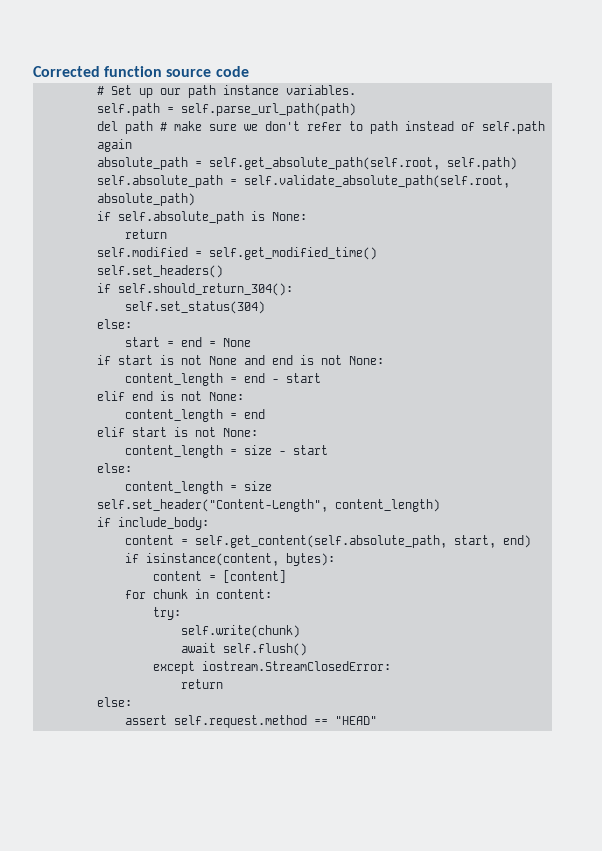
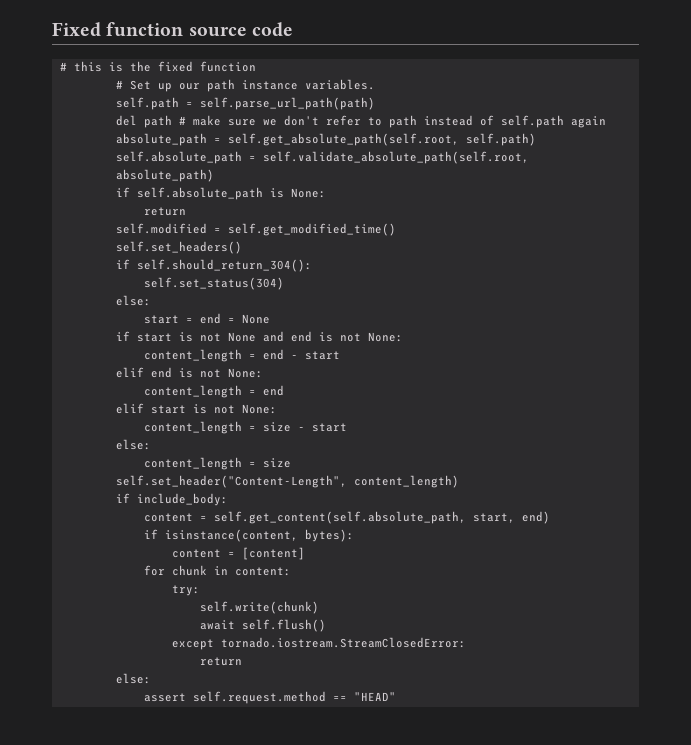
- Corrected function source code
+ Fixed function source code
+ # this is the fixed function
- except iostream.StreamClosedError:
+ except tornado.iostream.StreamClosedError:

